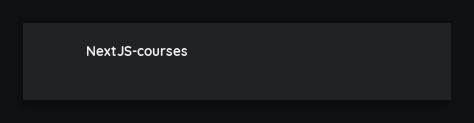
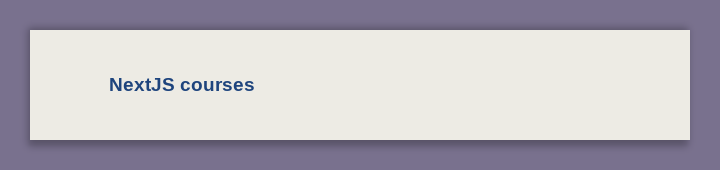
- NextJS-courses
+ NextJS courses

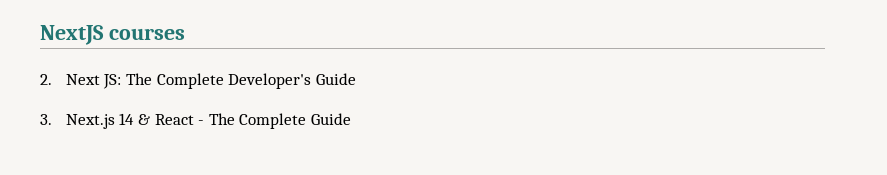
+ 2. Next JS: The Complete Developer's Guide
+ 3. Next.js 14 & React - The Complete Guide

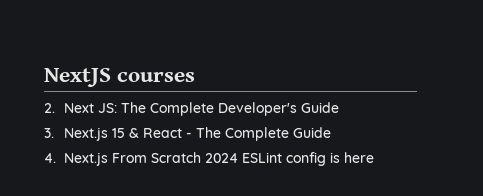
- 3. Next.js 14 & React - The Complete Guide
+ 3. Next.js 15 & React - The Complete Guide
+ 4. Next.js From Scratch 2024 ESLint config is here

